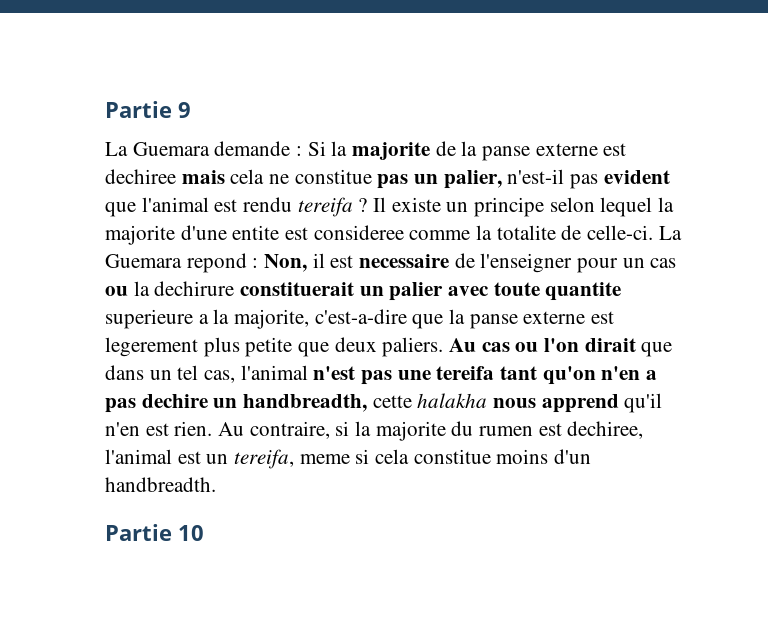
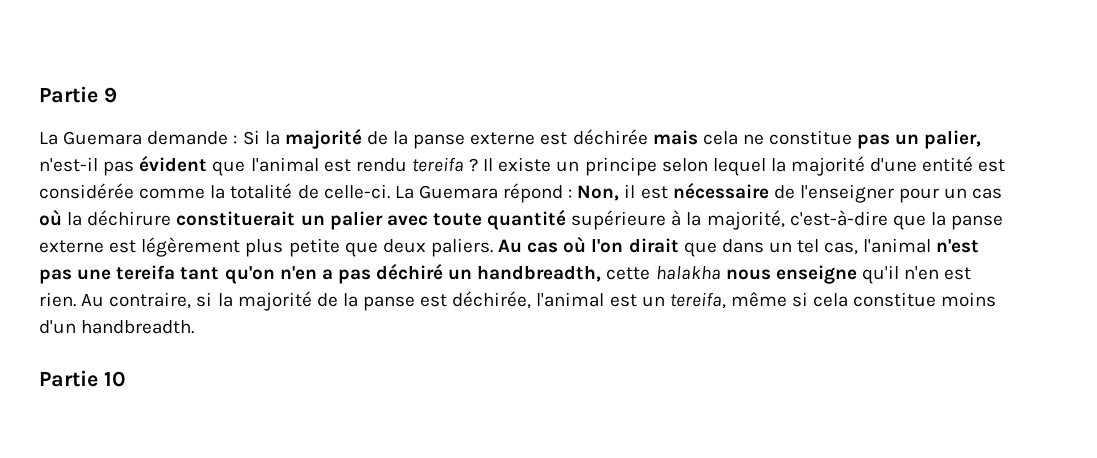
- La Guemara demande : Si la majorite de la panse externe est dechiree mais cela ne constitue pas un palier, n'est-il pas evident que l'animal est rendu tereifa ?
+ La Guemara demande : Si la majorité de la panse externe est déchirée mais cela ne constitue pas un palier, n'est-il pas évident que l'animal est rendu tereifa ?
- Il existe un principe selon lequel la majorite d'une entite est consideree comme la totalite de celle-ci.
+ Il existe un principe selon lequel la majorité d'une entité est considérée comme la totalité de celle-ci.
- La Guemara repond : Non, il est necessaire de l'enseigner pour un cas ou la dechirure constituerait un palier avec toute quantite superieure a la majorite, c'est-a-dire que la panse externe est legerement plus petite que deux paliers.
+ La Guemara répond : Non, il est nécessaire de l'enseigner pour un cas où la déchirure constituerait un palier avec toute quantité supérieure à la majorité, c'est-à-dire que la panse externe est légèrement plus petite que deux paliers.
- Au cas ou l'on dirait que dans un tel cas, l'animal n'est pas une tereifa tant qu'on n'en a pas dechire un handbreadth, cette halakha nous apprend qu'il n'en est rien.
+ Au cas où l'on dirait que dans un tel cas, l'animal n'est pas une tereifa tant qu'on n'en a pas déchiré un handbreadth, cette halakha nous enseigne qu'il n'en est rien.
- Au contraire, si la majorite du rumen est dechiree, l'animal est un tereifa, meme si cela constitue moins d'un handbreadth.
+ Au contraire, si la majorité de la panse est déchirée, l'animal est un tereifa, même si cela constitue moins d'un handbreadth.

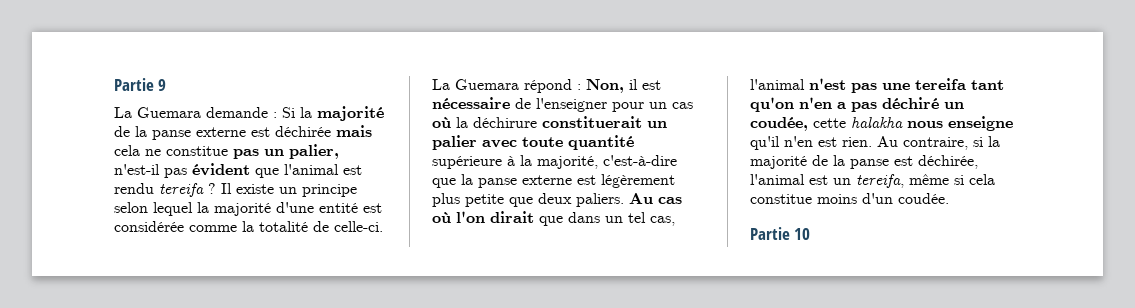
- Au cas où l'on dirait que dans un tel cas, l'animal n'est pas une tereifa tant qu'on n'en a pas déchiré un handbreadth, cette halakha nous enseigne qu'il n'en est rien.
+ Au cas où l'on dirait que dans un tel cas, l'animal n'est pas une tereifa tant qu'on n'en a pas déchiré un coudée, cette halakha nous enseigne qu'il n'en est rien.
- Au contraire, si la majorité de la panse est déchirée, l'animal est un tereifa, même si cela constitue moins d'un handbreadth.
+ Au contraire, si la majorité de la panse est déchirée, l'animal est un tereifa, même si cela constitue moins d'un coudée.

